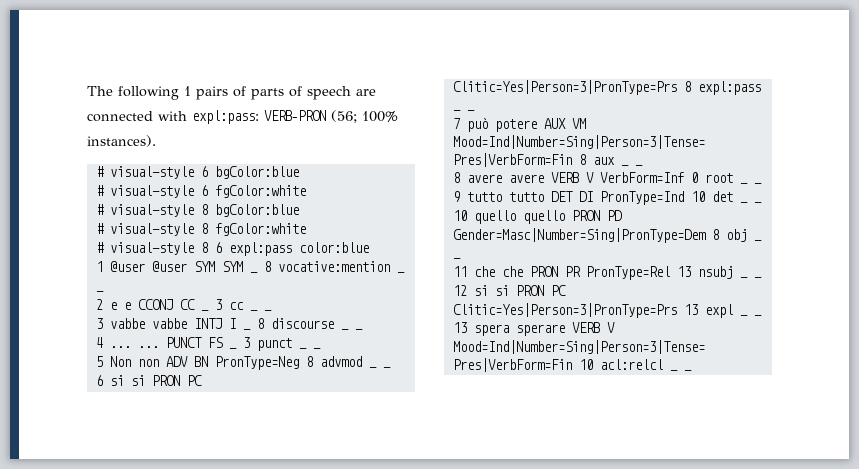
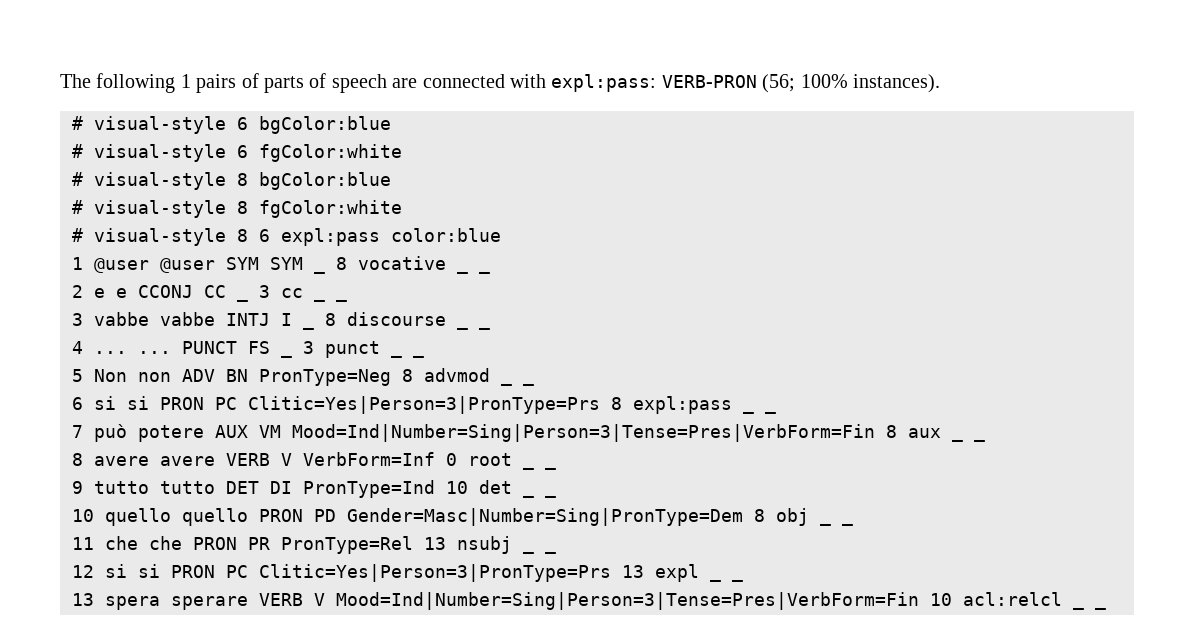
- 1 @user @user SYM SYM _ 8 vocative:mention _ _
+ 1 @user @user SYM SYM _ 8 vocative _ _

